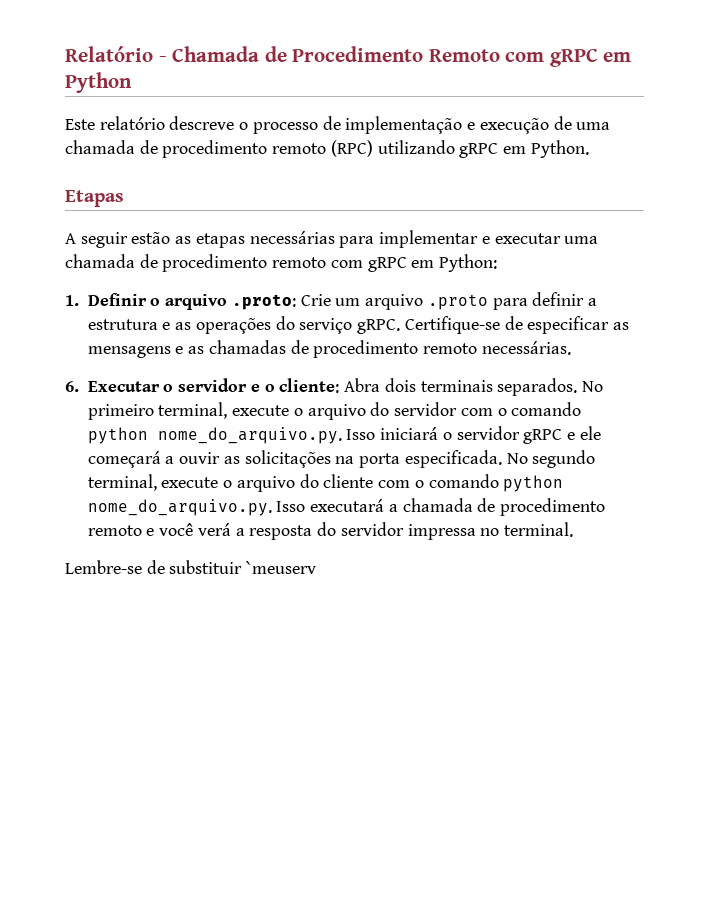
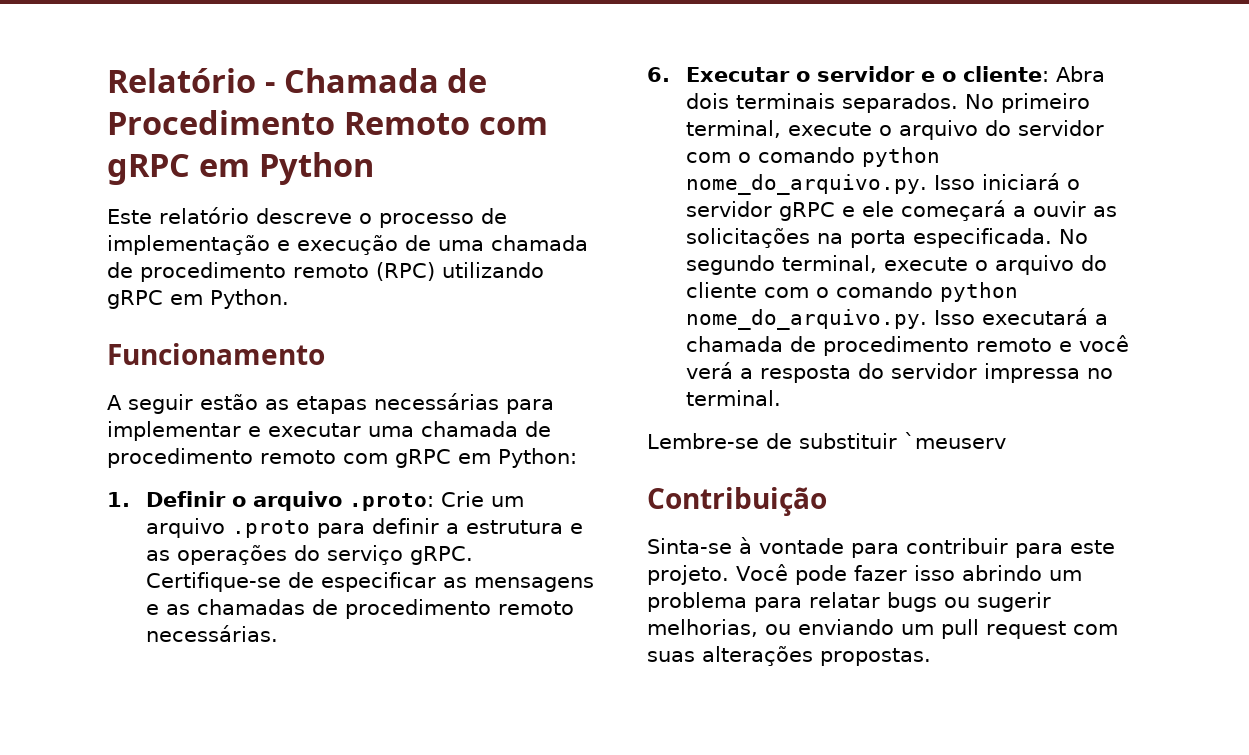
- Etapas
+ Funcionamento
+ Contribuição
+ Sinta-se à vontade para contribuir para este projeto. Você pode fazer isso abrindo um problema para relatar bugs ou sugerir melhorias, ou enviando um pull request com suas alterações propostas.

